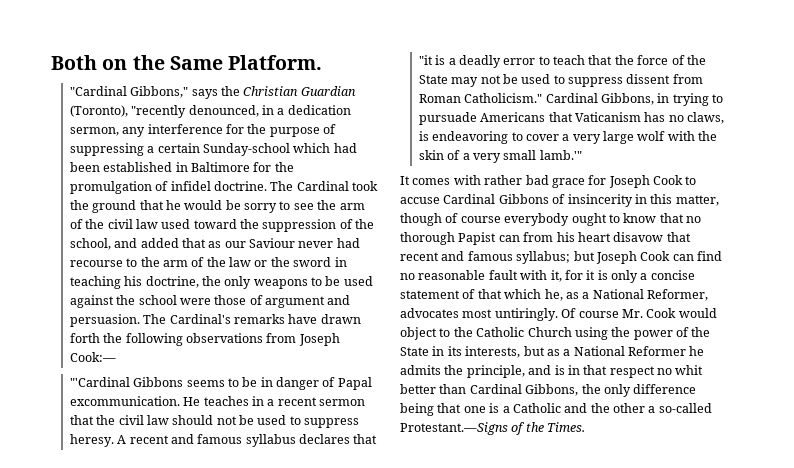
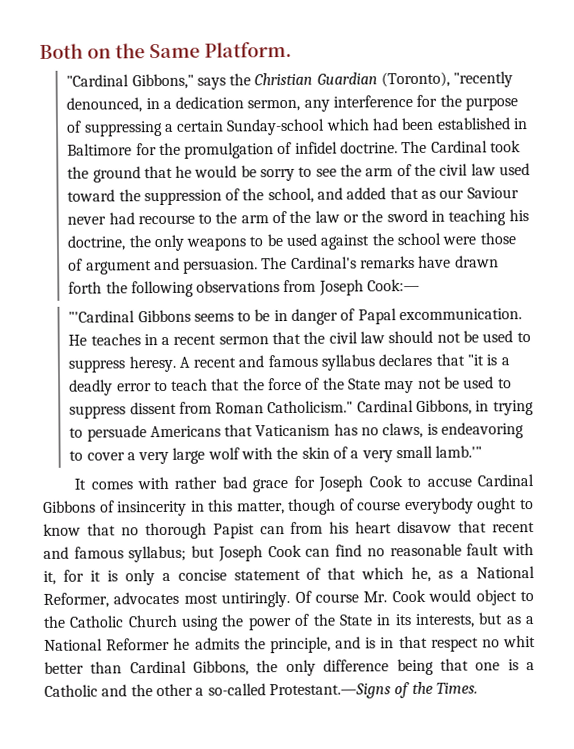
- Cardinal Gibbons, in trying to pursuade Americans that Vaticanism has no claws, is endeavoring to cover a very large wolf with the skin of a very small lamb.'"
+ Cardinal Gibbons, in trying to persuade Americans that Vaticanism has no claws, is endeavoring to cover a very large wolf with the skin of a very small lamb.'"

